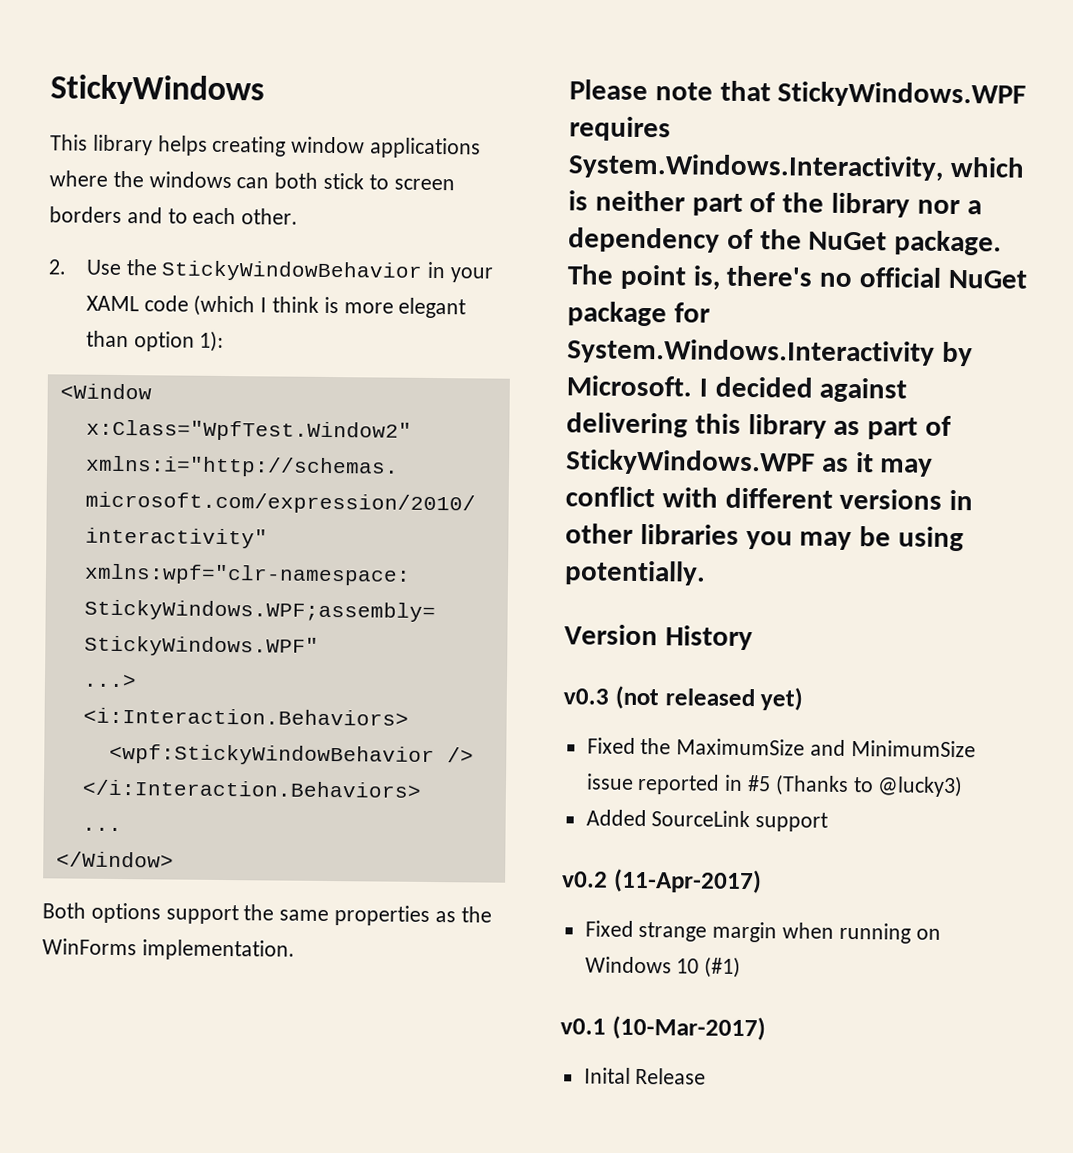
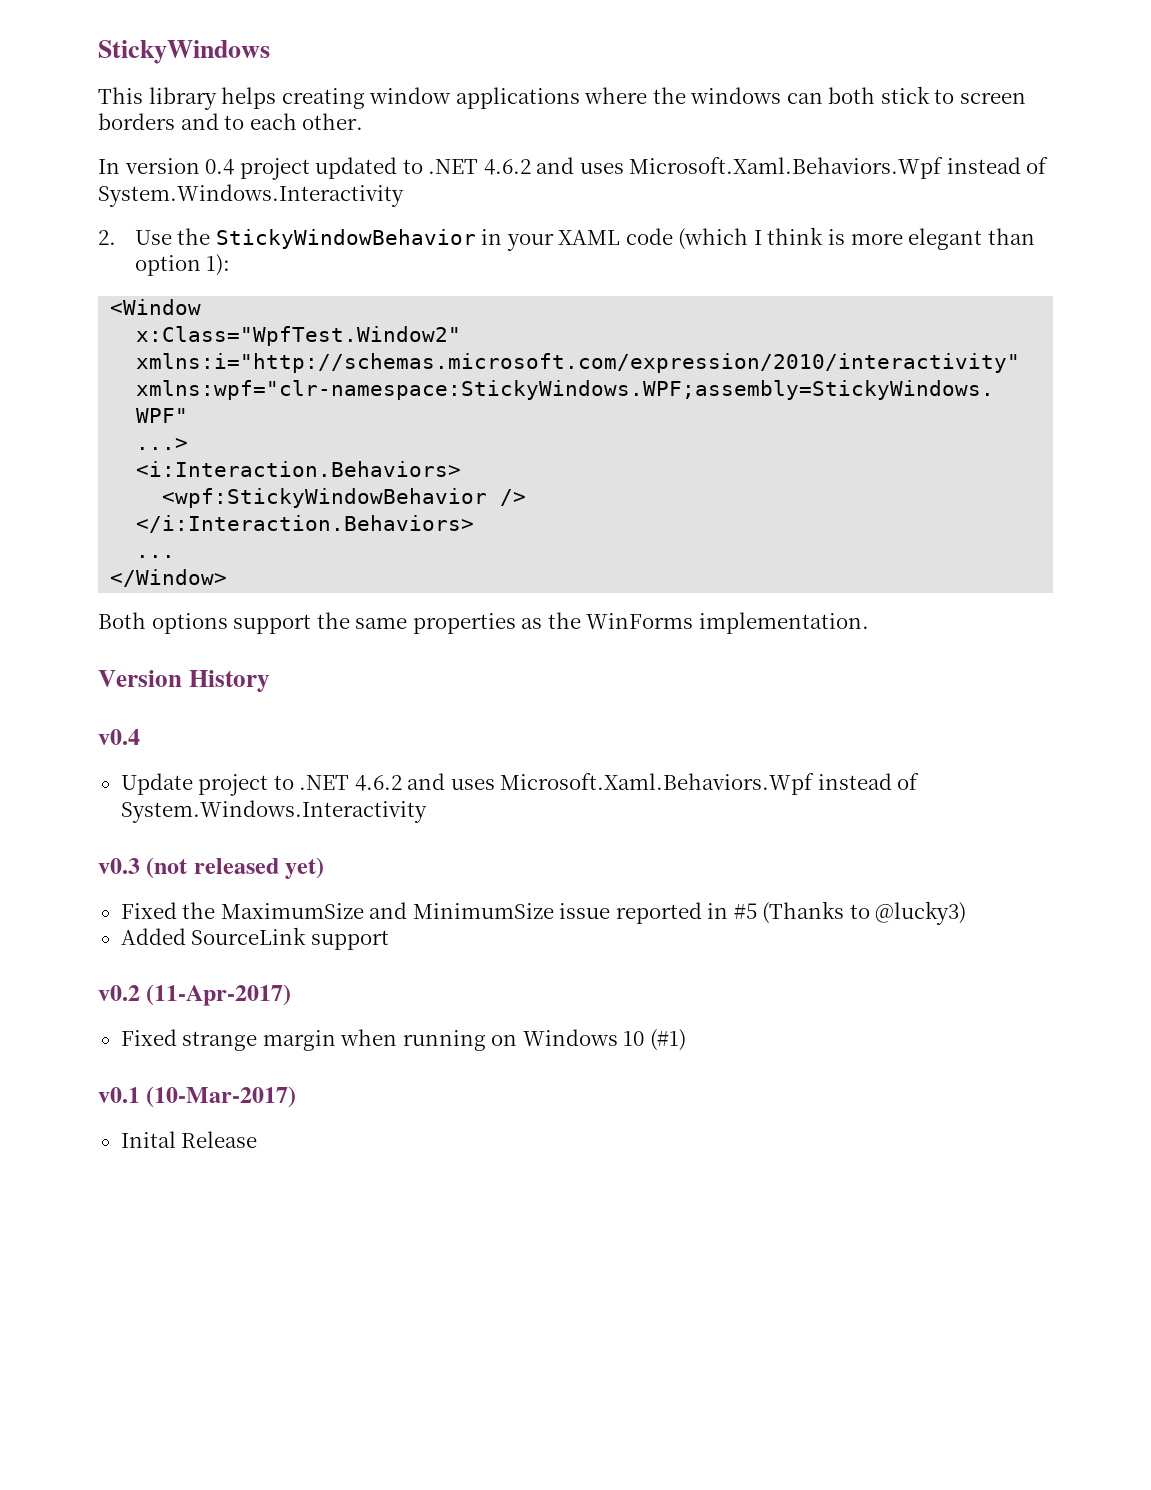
+ In version 0.4 project updated to .NET 4.6.2 and uses Microsoft.Xaml.Behaviors.Wpf instead of System.Windows.Interactivity
- Please note that StickyWindows.WPF requires System.Windows.Interactivity, which is neither part of the library nor a dependency of the NuGet package. The point is, there's no official NuGet package for System.Windows.Interactivity by Microsoft. I decided against delivering this library as part of StickyWindows.WPF as it may conflict with different versions in other libraries you may be using potentially.
  Version History
+ v0.4
+ Update project to .NET 4.6.2 and uses Microsoft.Xaml.Behaviors.Wpf instead of System.Windows.Interactivity

